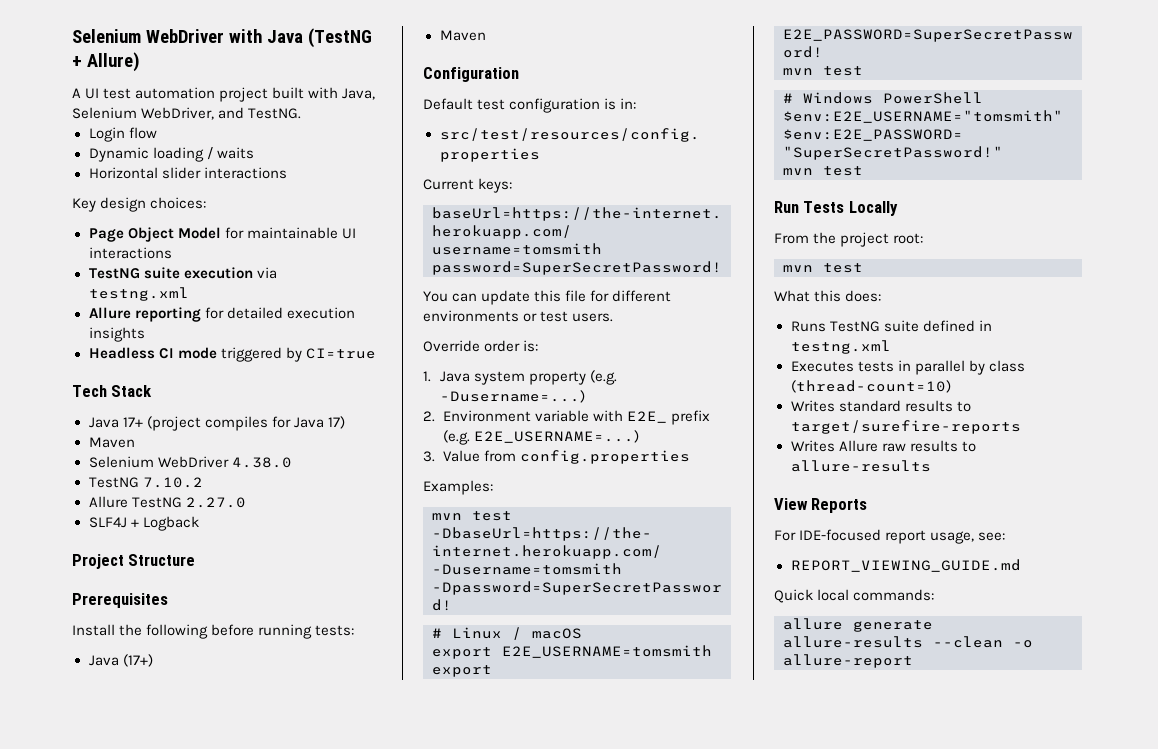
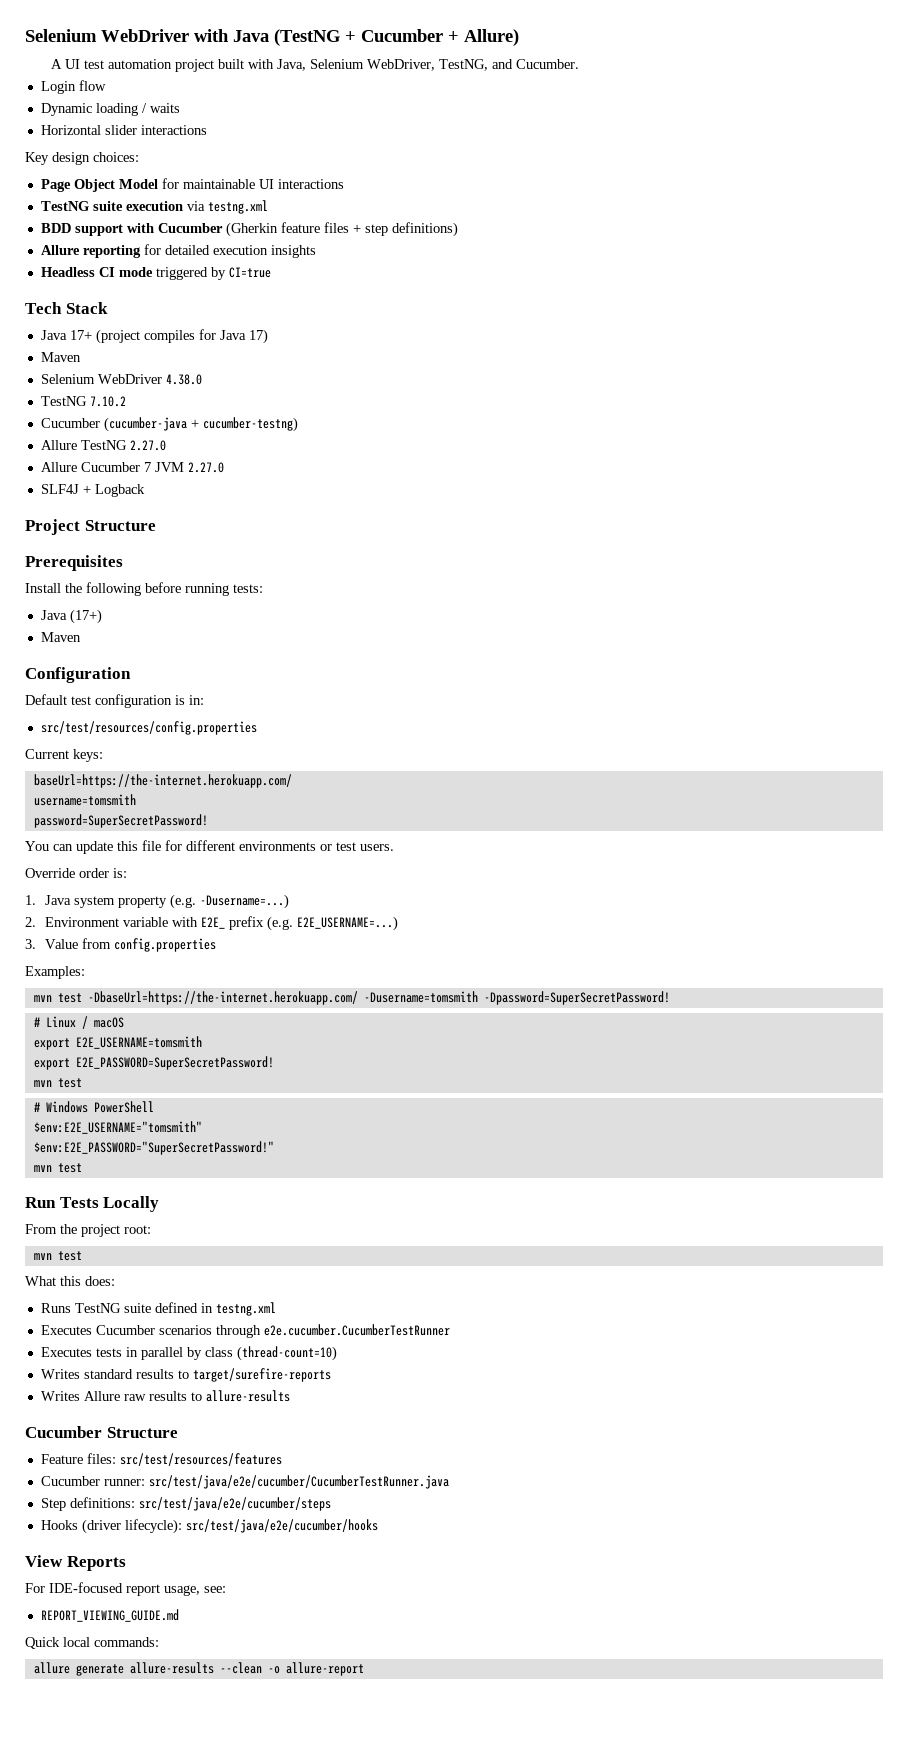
- Selenium WebDriver with Java (TestNG + Allure)
+ Selenium WebDriver with Java (TestNG + Cucumber + Allure)
- A UI test automation project built with Java, Selenium WebDriver, and TestNG.
+ A UI test automation project built with Java, Selenium WebDriver, TestNG, and Cucumber.
+ BDD support with Cucumber (Gherkin feature files + step definitions)
+ Cucumber (cucumber-java + cucumber-testng)
+ Allure Cucumber 7 JVM 2.27.0
+ Executes Cucumber scenarios through e2e.cucumber.CucumberTestRunner
+ Cucumber Structure
+ Feature files: src/test/resources/features
+ Cucumber runner: src/test/java/e2e/cucumber/CucumberTestRunner.java
+ Step definitions: src/test/java/e2e/cucumber/steps
+ Hooks (driver lifecycle): src/test/java/e2e/cucumber/hooks

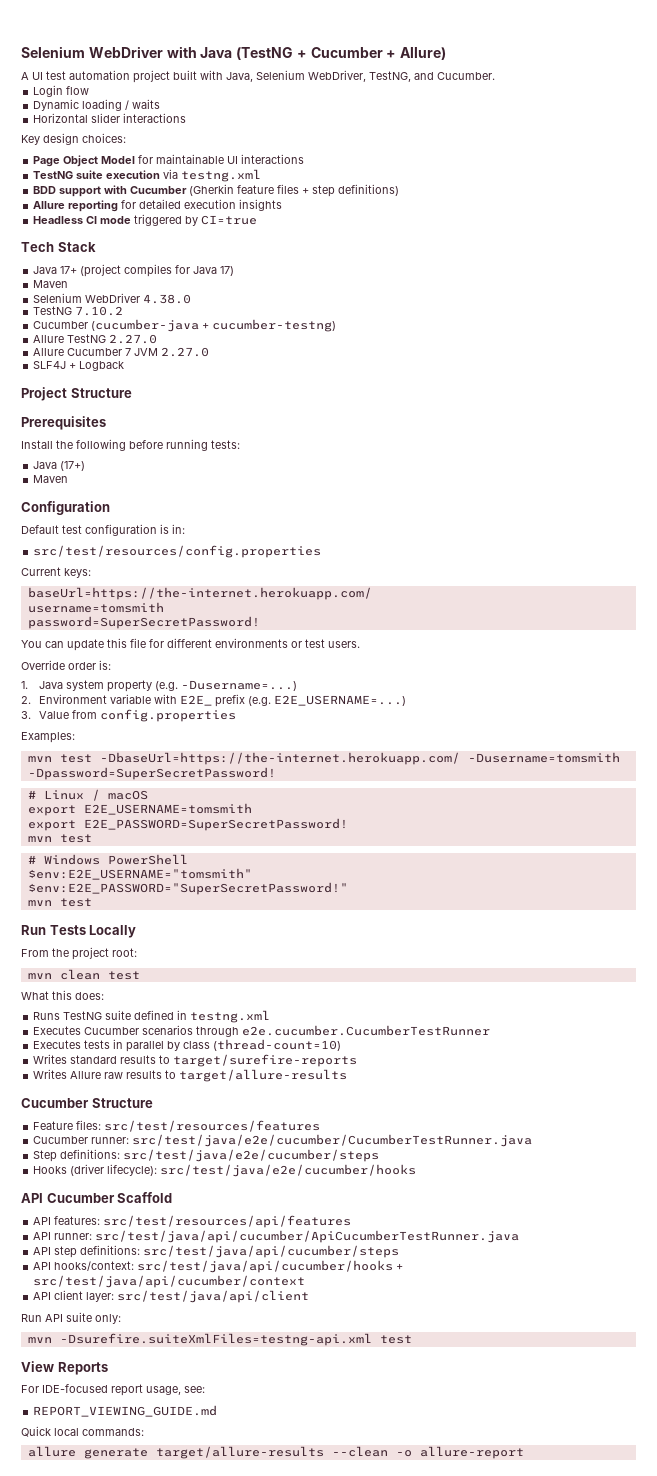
  From the project root:
- mvn test
+ mvn clean test
- Writes Allure raw results to allure-results
+ Writes Allure raw results to target/allure-results
+ API Cucumber Scaffold
+ API features: src/test/resources/api/features
+ API runner: src/test/java/api/cucumber/ApiCucumberTestRunner.java
+ API step definitions: src/test/java/api/cucumber/steps
+ API hooks/context: src/test/java/api/cucumber/hooks + src/test/java/api/cucumber/context
+ API client layer: src/test/java/api/client
+ Run API suite only:
+ mvn -Dsurefire.suiteXmlFiles=testng-api.xml test
- allure generate allure-results --clean -o allure-report
+ allure generate target/allure-results --clean -o allure-report

